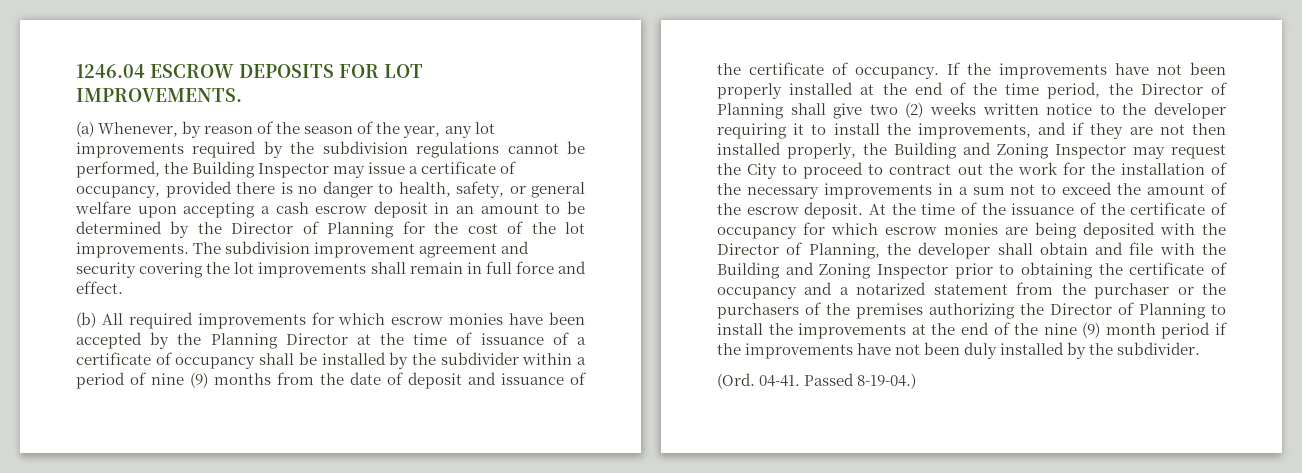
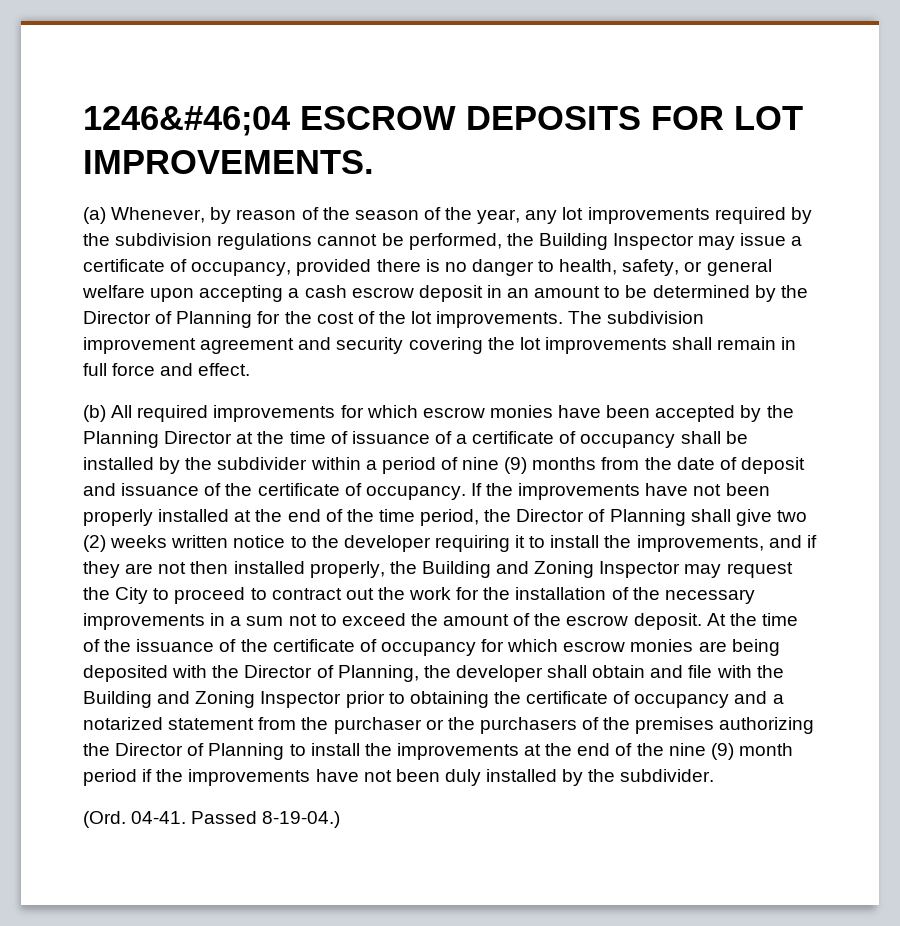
- 1246.04 ESCROW DEPOSITS FOR LOT IMPROVEMENTS.
+ 1246&#46;04 ESCROW DEPOSITS FOR LOT IMPROVEMENTS.

